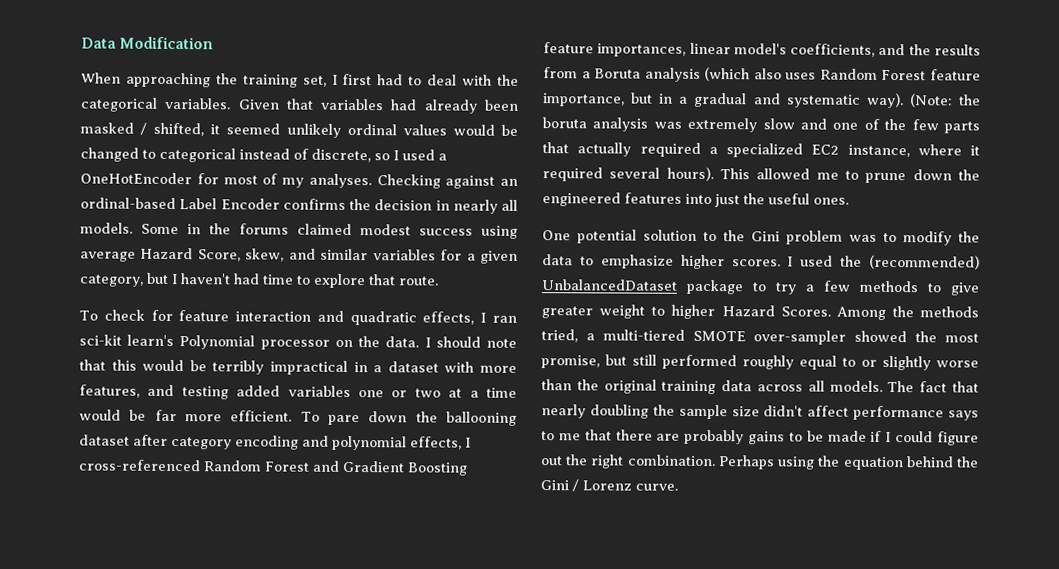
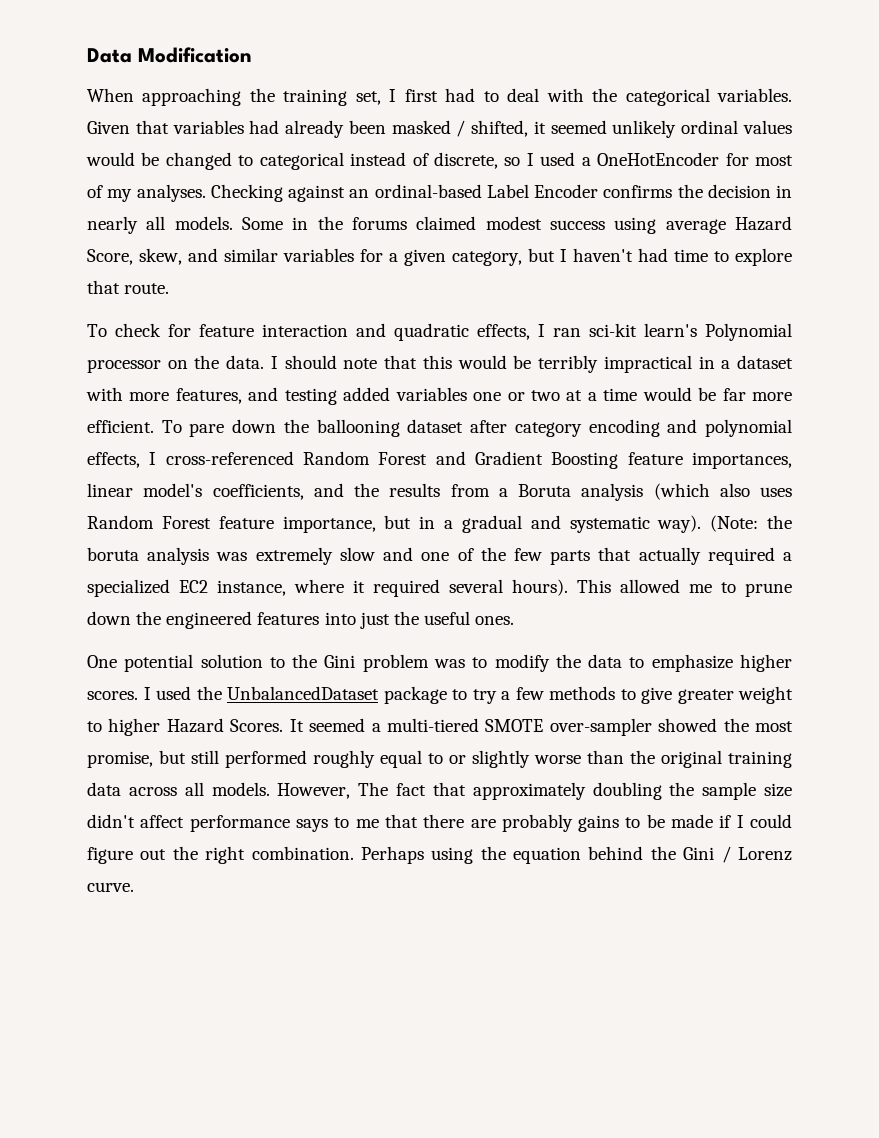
- I used the (recommended) UnbalancedDataset package to try a few methods to give greater weight to higher Hazard Scores.
+ I used the UnbalancedDataset package to try a few methods to give greater weight to higher Hazard Scores.
- Among the methods tried, a multi-tiered SMOTE over-sampler showed the most promise, but still performed roughly equal to or slightly worse than the original training data across all models.
+ It seemed a multi-tiered SMOTE over-sampler showed the most promise, but still performed roughly equal to or slightly worse than the original training data across all models.
- The fact that nearly doubling the sample size didn't affect performance says to me that there are probably gains to be made if I could figure out the right combination.
+ However, The fact that approximately doubling the sample size didn't affect performance says to me that there are probably gains to be made if I could figure out the right combination.

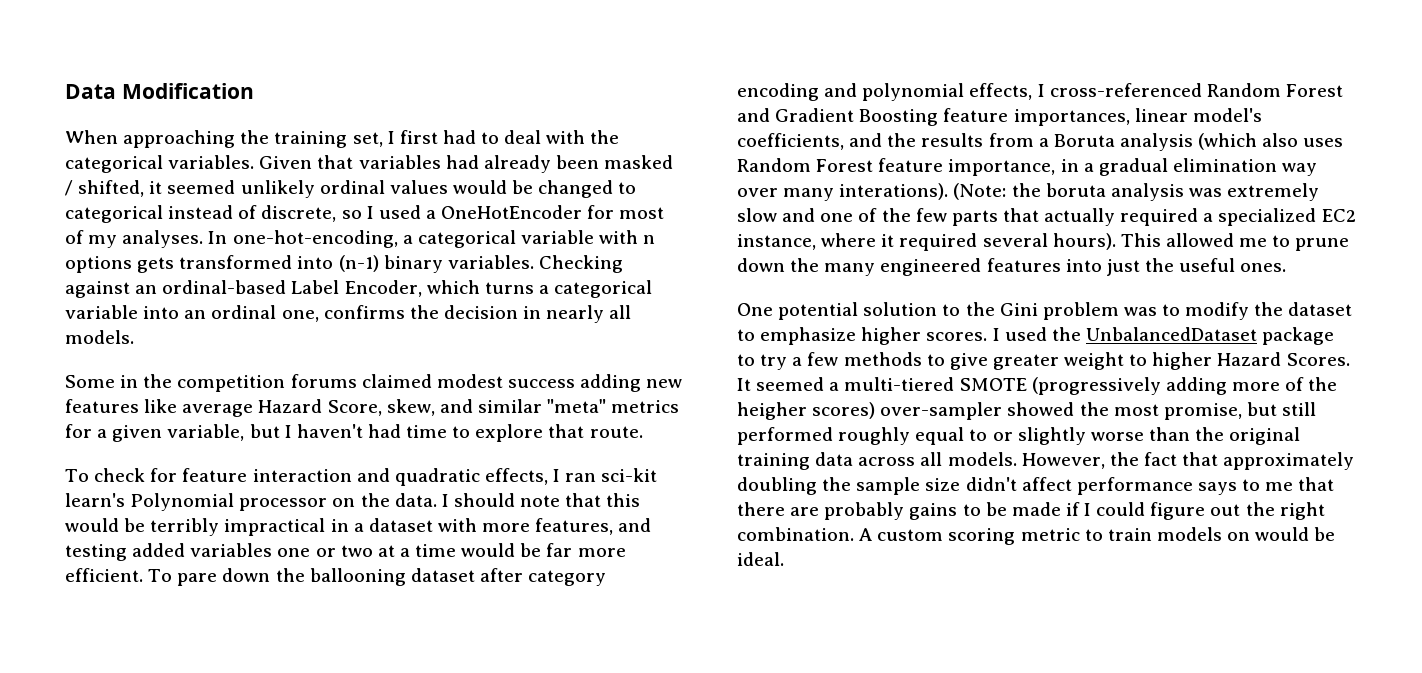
+ In one-hot-encoding, a categorical variable with n options gets transformed into (n-1) binary variables.
- Checking against an ordinal-based Label Encoder confirms the decision in nearly all models. Some in the forums claimed modest success using average Hazard Score, skew, and similar variables for a given category, but I haven't had time to explore that route.
+ Checking against an ordinal-based Label Encoder, which turns a categorical variable into an ordinal one, confirms the decision in nearly all models.
+ Some in the competition forums claimed modest success adding new features like average Hazard Score, skew, and similar "meta" metrics for a given variable, but I haven't had time to explore that route.
- To pare down the ballooning dataset after category encoding and polynomial effects, I cross-referenced Random Forest and Gradient Boosting feature importances, linear model's coefficients, and the results from a Boruta analysis (which also uses Random Forest feature importance, but in a gradual and systematic way).
+ To pare down the ballooning dataset after category encoding and polynomial effects, I cross-referenced Random Forest and Gradient Boosting feature importances, linear model's coefficients, and the results from a Boruta analysis (which also uses Random Forest feature importance, in a gradual elimination way over many interations).
- This allowed me to prune down the engineered features into just the useful ones.
+ This allowed me to prune down the many engineered features into just the useful ones.
- One potential solution to the Gini problem was to modify the data to emphasize higher scores.
+ One potential solution to the Gini problem was to modify the dataset to emphasize higher scores.
- It seemed a multi-tiered SMOTE over-sampler showed the most promise, but still performed roughly equal to or slightly worse than the original training data across all models.
+ It seemed a multi-tiered SMOTE (progressively adding more of the heigher scores) over-sampler showed the most promise, but still performed roughly equal to or slightly worse than the original training data across all models.
- However, The fact that approximately doubling the sample size didn't affect performance says to me that there are probably gains to be made if I could figure out the right combination.
+ However, the fact that approximately doubling the sample size didn't affect performance says to me that there are probably gains to be made if I could figure out the right combination.
- Perhaps using the equation behind the Gini / Lorenz curve.
+ A custom scoring metric to train models on would be ideal.

